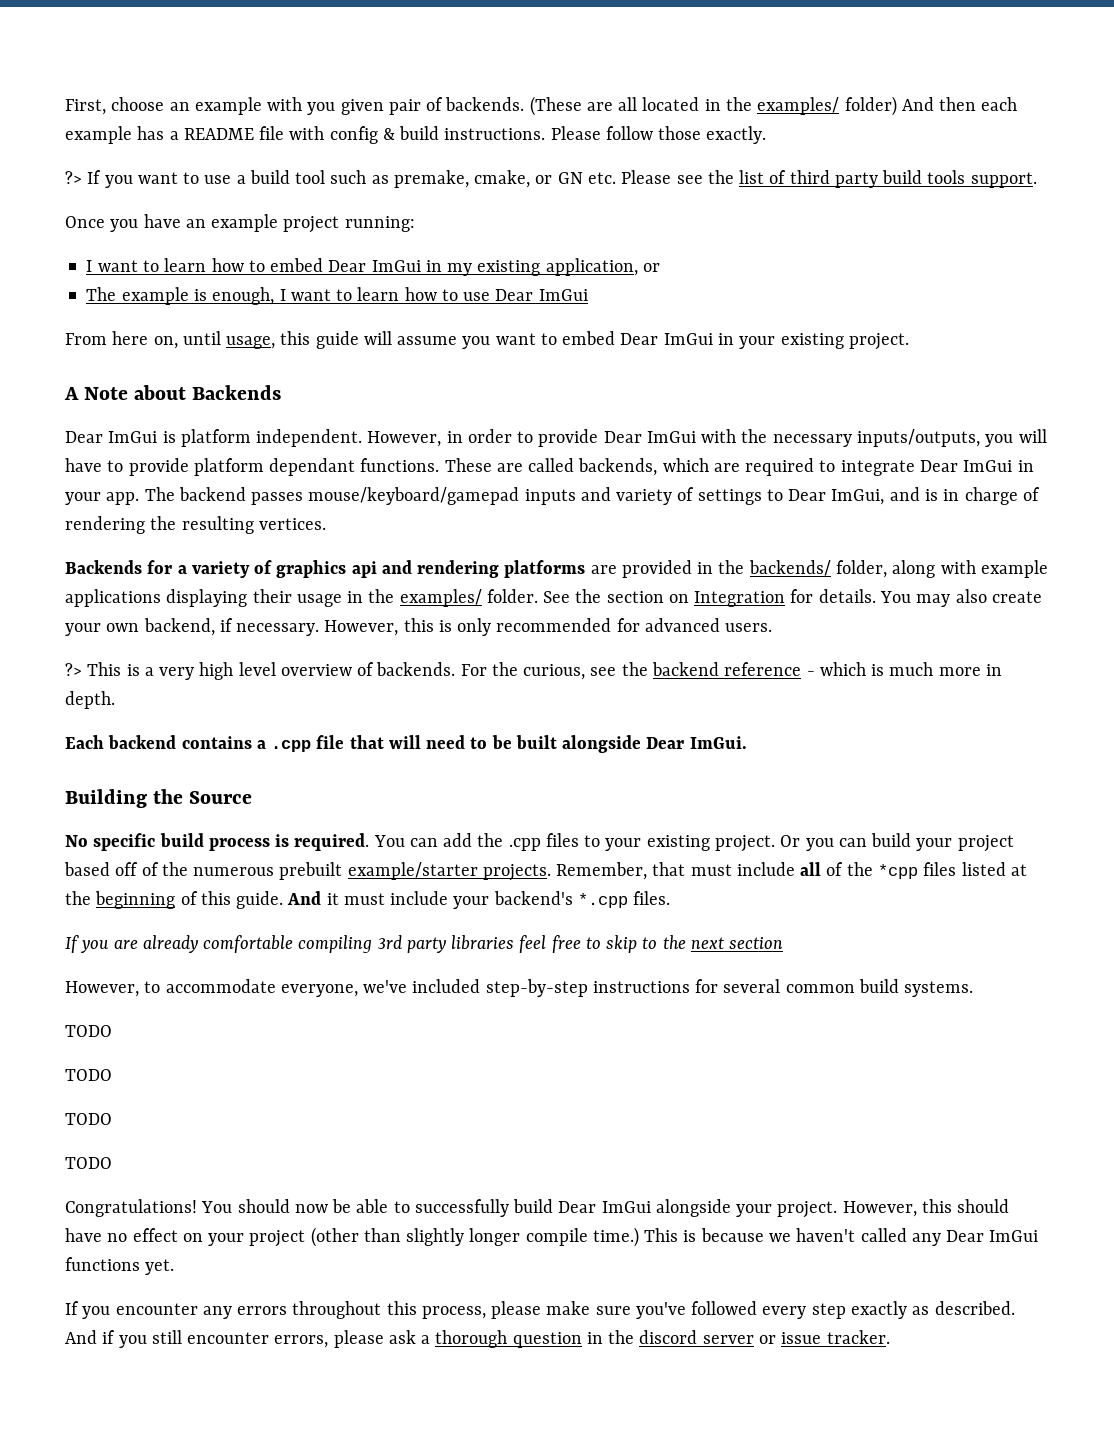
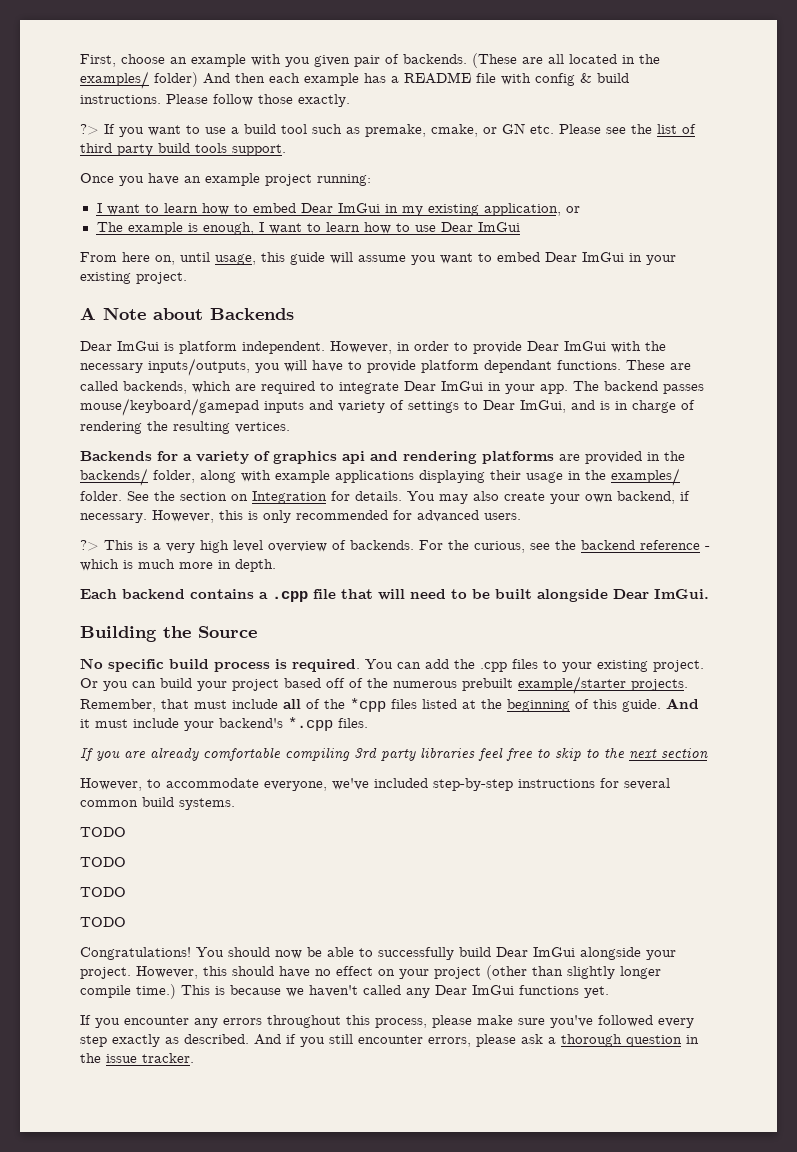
- And if you still encounter errors, please ask a thorough question in the discord server or issue tracker.
+ And if you still encounter errors, please ask a thorough question in the issue tracker.

